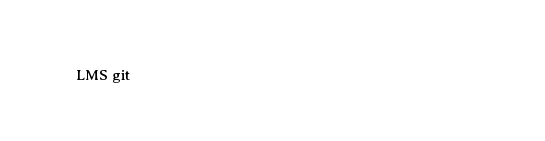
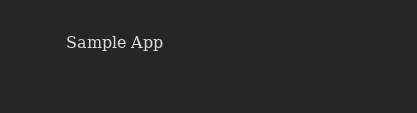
- LMS git
+ Sample App

